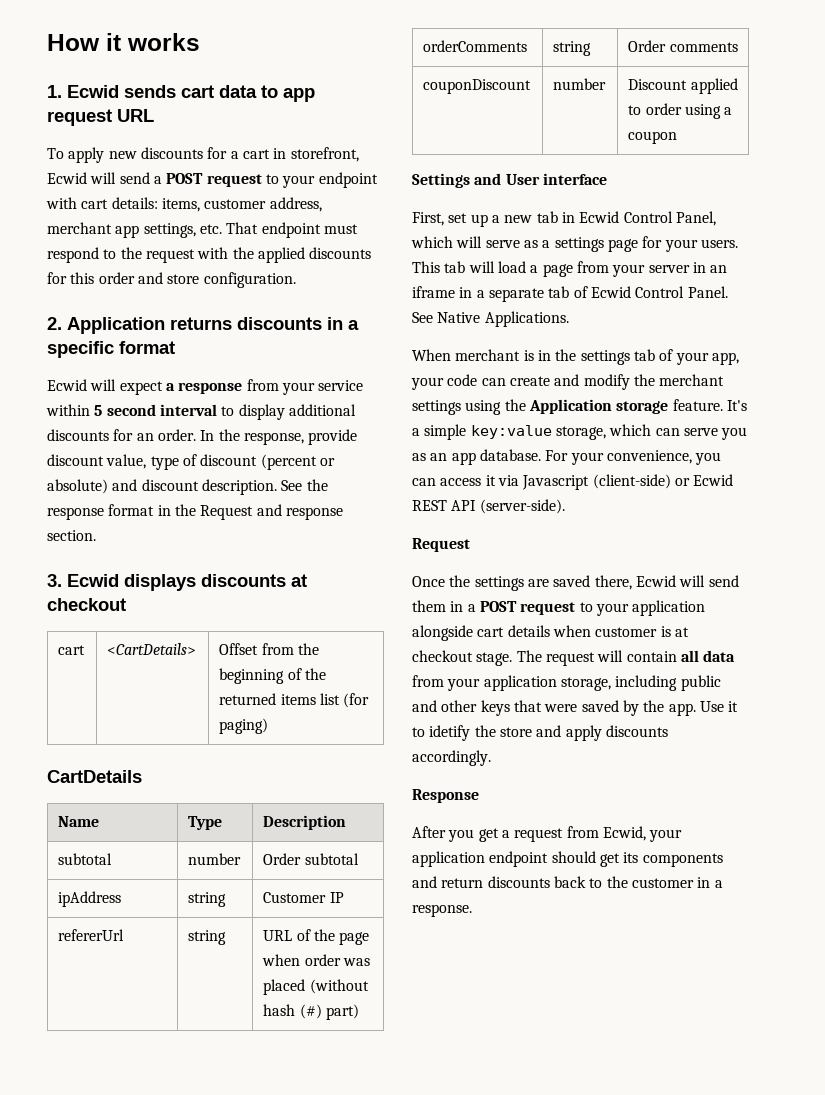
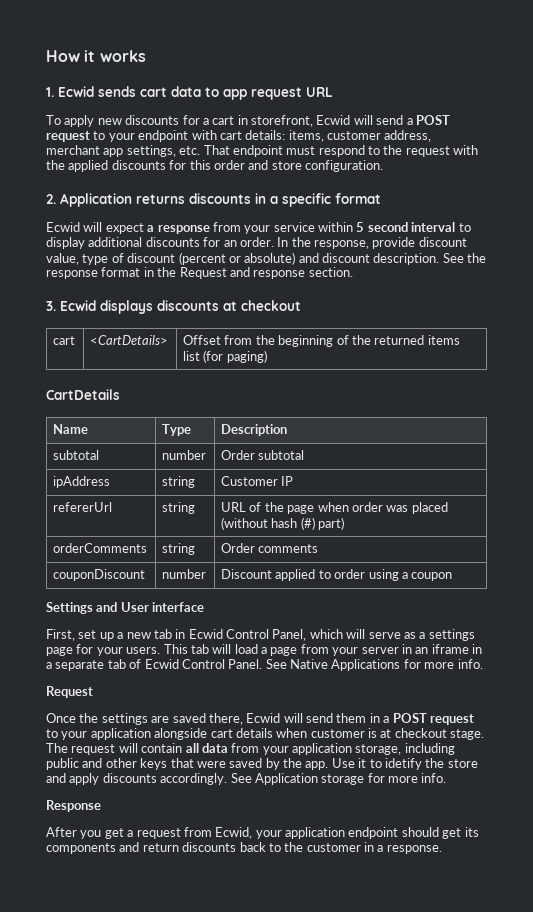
- See Native Applications.
- When merchant is in the settings tab of your app, your code can create and modify the merchant settings using the Application storage feature. It's a simple key:value storage, which can serve you as an app database. For your convenience, you can access it via Javascript (client-side) or Ecwid REST API (server-side).
+ See Native Applications for more info.
+ See Application storage for more info.

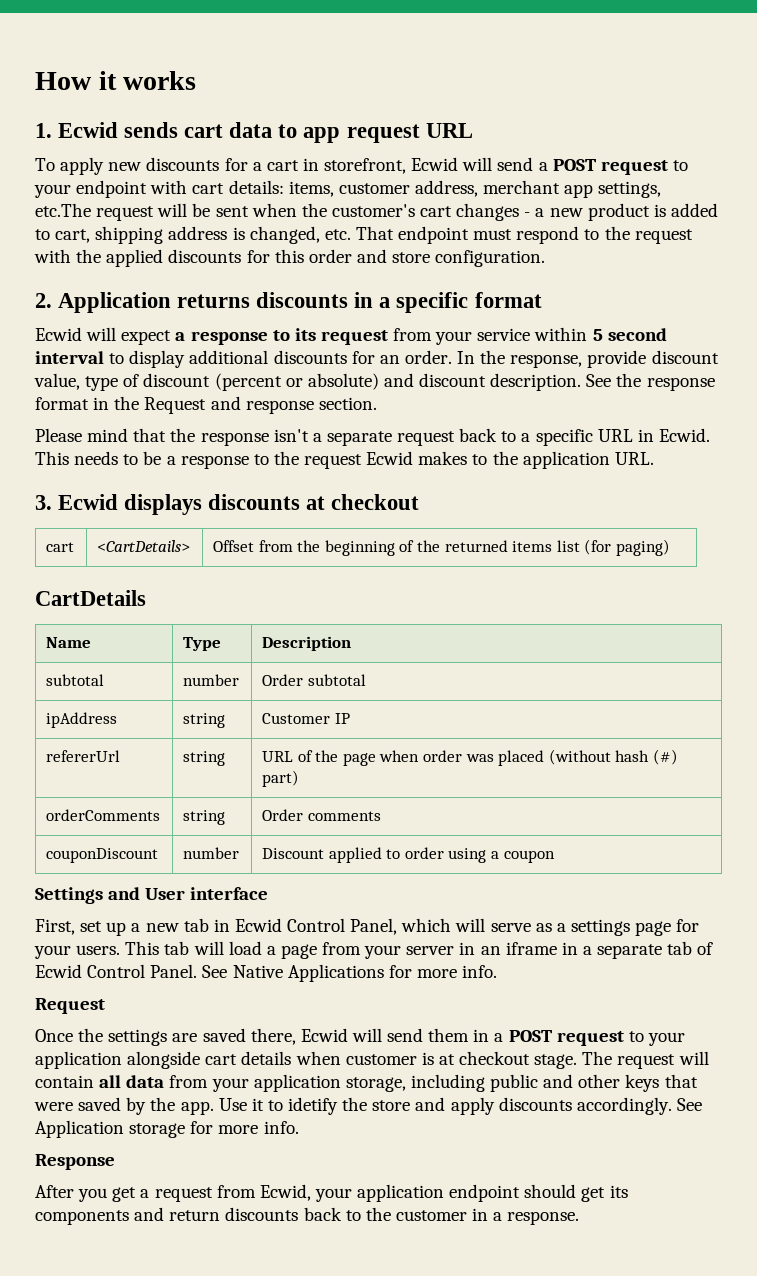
- To apply new discounts for a cart in storefront, Ecwid will send a POST request to your endpoint with cart details: items, customer address, merchant app settings, etc. That endpoint must respond to the request with the applied discounts for this order and store configuration.
+ To apply new discounts for a cart in storefront, Ecwid will send a POST request to your endpoint with cart details: items, customer address, merchant app settings, etc.The request will be sent when the customer's cart changes - a new product is added to cart, shipping address is changed, etc. That endpoint must respond to the request with the applied discounts for this order and store configuration.
- Ecwid will expect a response from your service within 5 second interval to display additional discounts for an order.
+ Ecwid will expect a response to its request from your service within 5 second interval to display additional discounts for an order.
+ Please mind that the response isn't a separate request back to a specific URL in Ecwid. This needs to be a response to the request Ecwid makes to the application URL.

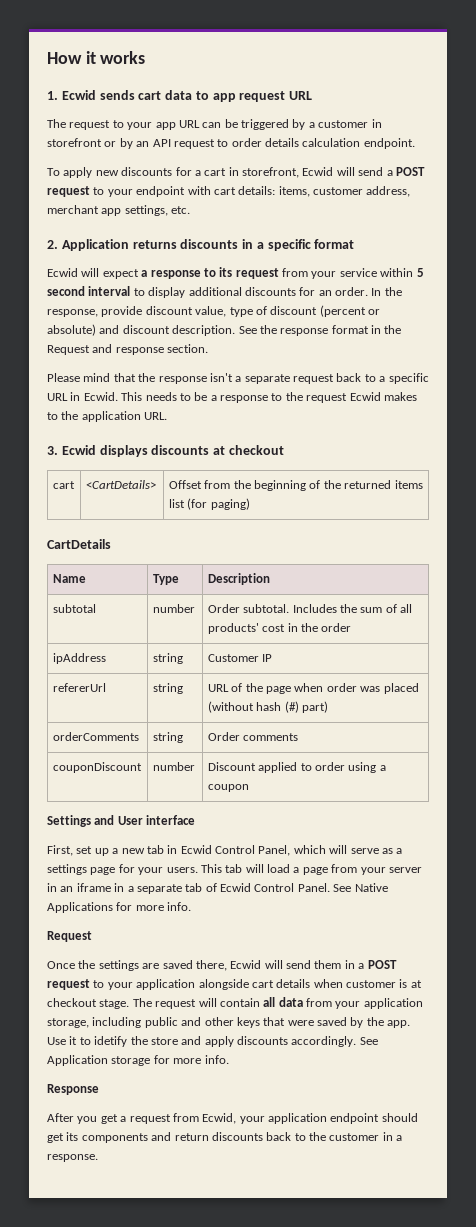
+ The request to your app URL can be triggered by a customer in storefront or by an API request to order details calculation endpoint.
- To apply new discounts for a cart in storefront, Ecwid will send a POST request to your endpoint with cart details: items, customer address, merchant app settings, etc.The request will be sent when the customer's cart changes - a new product is added to cart, shipping address is changed, etc. That endpoint must respond to the request with the applied discounts for this order and store configuration.
+ To apply new discounts for a cart in storefront, Ecwid will send a POST request to your endpoint with cart details: items, customer address, merchant app settings, etc.
- subtotal | number | Order subtotal
+ subtotal | number | Order subtotal. Includes the sum of all products' cost in the order

